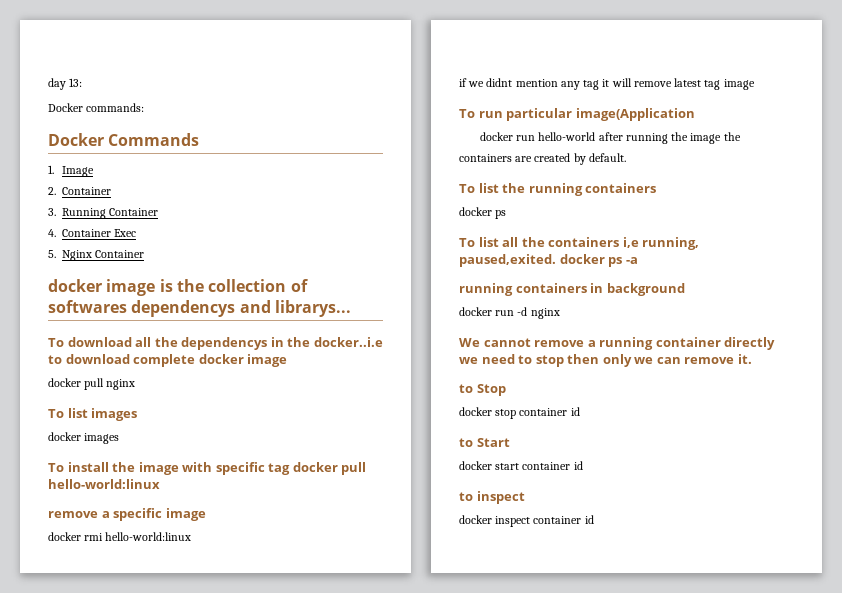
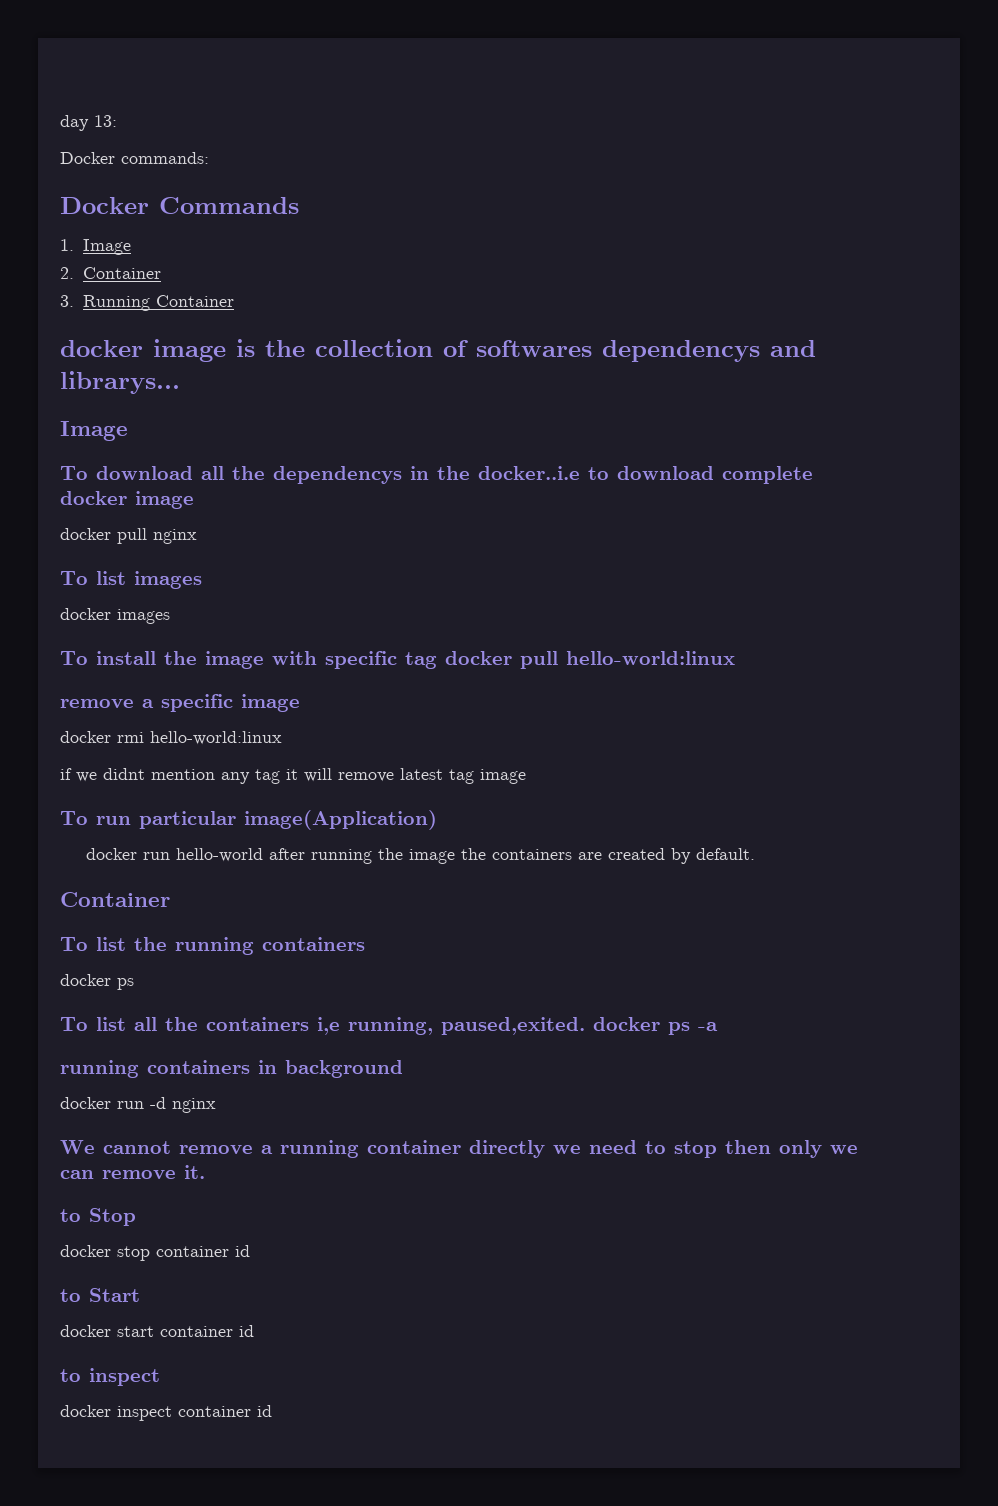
- 4. Container Exec
- 5. Nginx Container
  docker image is the collection of softwares dependencys and librarys...
+ Image
- To run particular image(Application
+ To run particular image(Application)
  docker run hello-world after running the image the containers are created by default.
+ Container

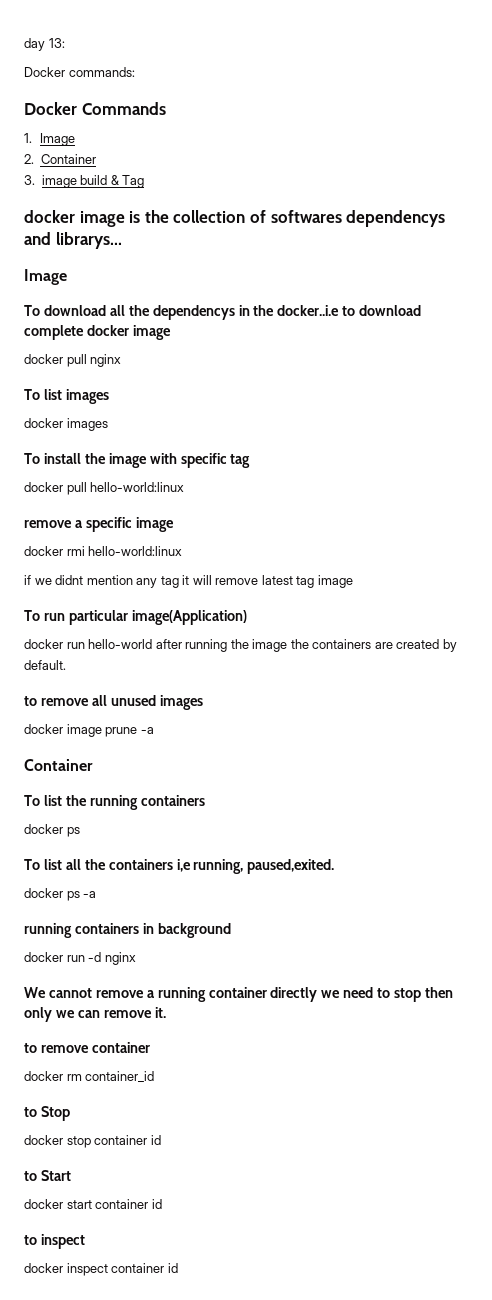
- 3. Running Container
+ 3. image build & Tag
- To install the image with specific tag docker pull hello-world:linux
+ To install the image with specific tag
+ docker pull hello-world:linux
+ to remove all unused images
+ docker image prune -a
- To list all the containers i,e running, paused,exited. docker ps -a
+ To list all the containers i,e running, paused,exited.
+ docker ps -a
+ to remove container
+ docker rm container_id

